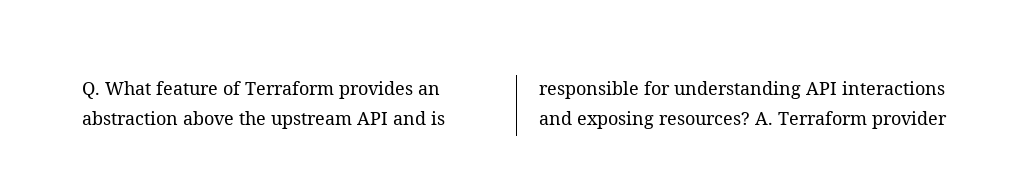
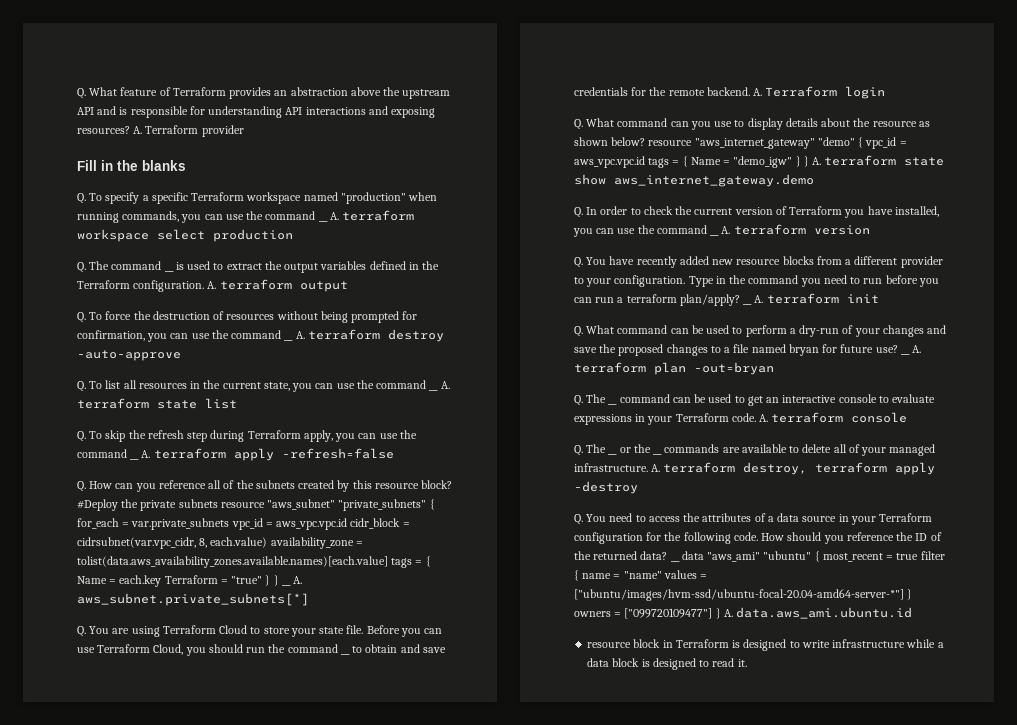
+ Fill in the blanks
+ Q. To specify a specific Terraform workspace named "production" when running commands, you can use the command __ A. terraform workspace select production
+ Q. The command __ is used to extract the output variables defined in the Terraform configuration. A. terraform output
+ Q. To force the destruction of resources without being prompted for confirmation, you can use the command __ A. terraform destroy -auto-approve
+ Q. To list all resources in the current state, you can use the command __ A. terraform state list
+ Q. To skip the refresh step during Terraform apply, you can use the command __ A. terraform apply -refresh=false
+ Q. How can you reference all of the subnets created by this resource block? #Deploy the private subnets resource "aws_subnet" "private_subnets" { for_each = var.private_subnets vpc_id = aws_vpc.vpc.id cidr_block = cidrsubnet(var.vpc_cidr, 8, each.value) availability_zone = tolist(data.aws_availability_zones.available.names)[each.value] tags = { Name = each.key Terraform = "true" } } __ A. aws_subnet.private_subnets[*]
+ Q. You are using Terraform Cloud to store your state file. Before you can use Terraform Cloud, you should run the command __ to obtain and save credentials for the remote backend. A. Terraform login
+ Q. What command can you use to display details about the resource as shown below? resource "aws_internet_gateway" "demo" { vpc_id = aws_vpc.vpc.id tags = { Name = "demo_igw" } } A. terraform state show aws_internet_gateway.demo
+ Q. In order to check the current version of Terraform you have installed, you can use the command __ A. terraform version
+ Q. You have recently added new resource blocks from a different provider to your configuration. Type in the command you need to run before you can run a terraform plan/apply? __ A. terraform init
+ Q. What command can be used to perform a dry-run of your changes and save the proposed changes to a file named bryan for future use? __ A. terraform plan -out=bryan
+ Q. The __ command can be used to get an interactive console to evaluate expressions in your Terraform code. A. terraform console
+ Q. The __ or the __ commands are available to delete all of your managed infrastructure. A. terraform destroy, terraform apply -destroy
+ Q. You need to access the attributes of a data source in your Terraform configuration for the following code. How should you reference the ID of the returned data? __ data "aws_ami" "ubuntu" { most_recent = true filter { name = "name" values = ["ubuntu/images/hvm-ssd/ubuntu-focal-20.04-amd64-server-*"] } owners = ["099720109477"] } A. data.aws_ami.ubuntu.id
+ resource block in Terraform is designed to write infrastructure while a data block is designed to read it.

